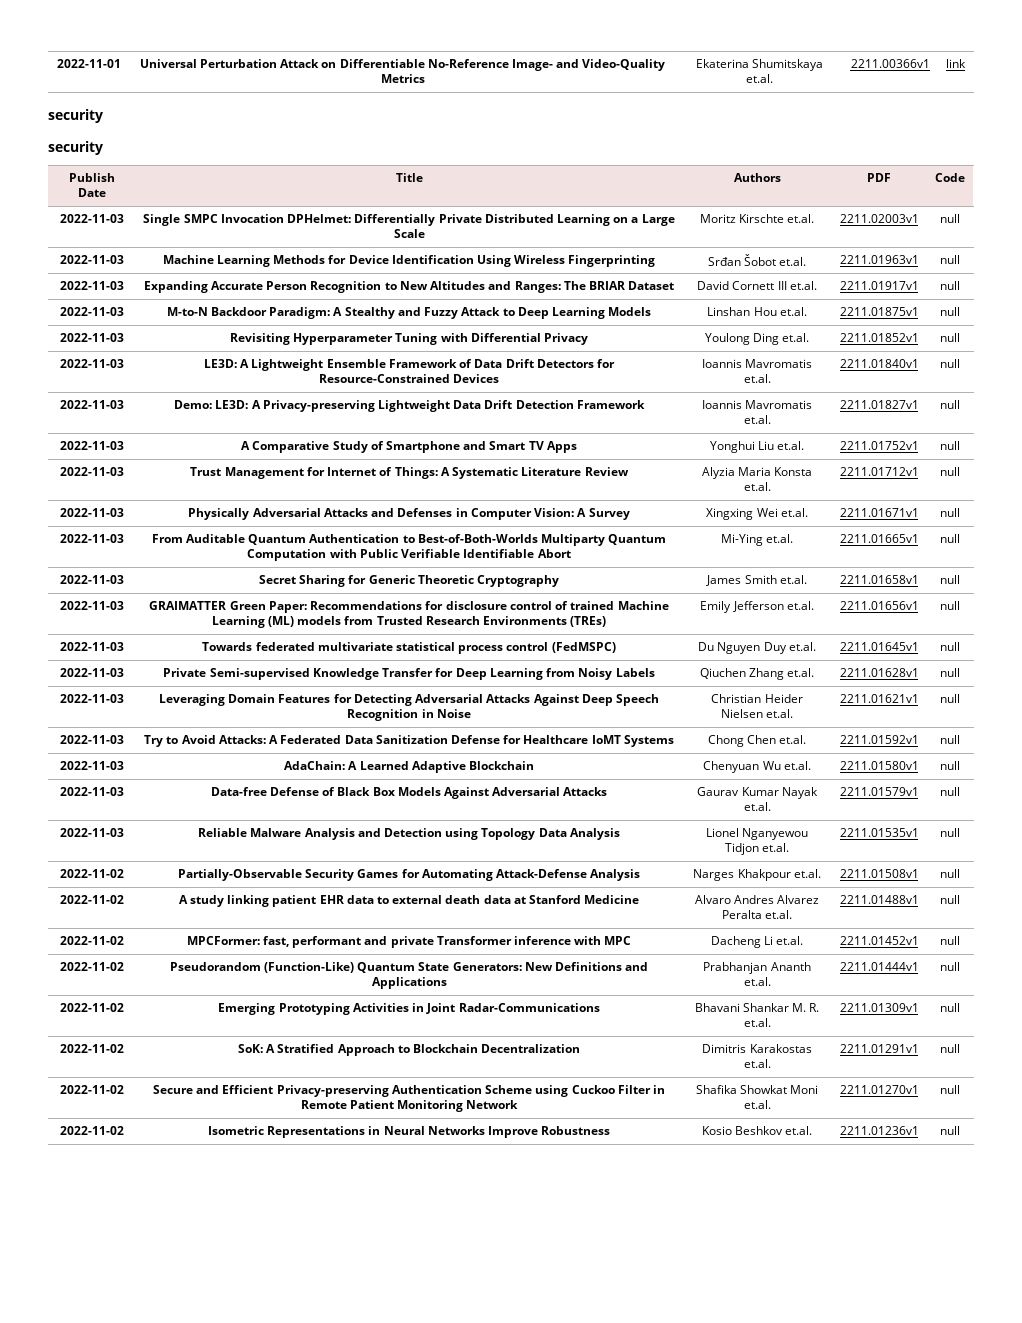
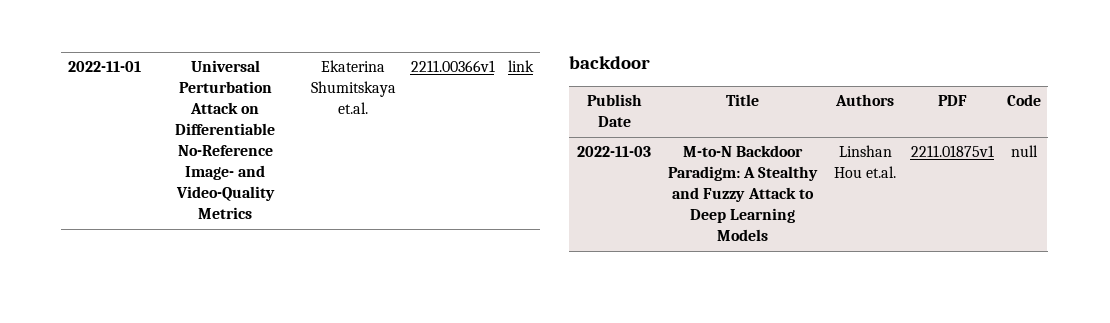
  2022-11-01 | Universal Perturbation Attack on Differentiable No-Reference Image- and Video-Quality Metrics | Ekaterina Shumitskaya et.al. | 2211.00366v1 | link
- security
- security
+ backdoor
- 2022-11-03 | Single SMPC Invocation DPHelmet: Differentially Private Distributed Learning on a Large Scale | Moritz Kirschte et.al. | 2211.02003v1 | null
- 2022-11-03 | Machine Learning Methods for Device Identification Using Wireless Fingerprinting | Srđan Šobot et.al. | 2211.01963v1 | null
- 2022-11-03 | Expanding Accurate Person Recognition to New Altitudes and Ranges: The BRIAR Dataset | David Cornett III et.al. | 2211.01917v1 | null
- 2022-11-03 | Revisiting Hyperparameter Tuning with Differential Privacy | Youlong Ding et.al. | 2211.01852v1 | null
- 2022-11-03 | LE3D: A Lightweight Ensemble Framework of Data Drift Detectors for Resource-Constrained Devices | Ioannis Mavromatis et.al. | 2211.01840v1 | null
- 2022-11-03 | Demo: LE3D: A Privacy-preserving Lightweight Data Drift Detection Framework | Ioannis Mavromatis et.al. | 2211.01827v1 | null
- 2022-11-03 | A Comparative Study of Smartphone and Smart TV Apps | Yonghui Liu et.al. | 2211.01752v1 | null
- 2022-11-03 | Trust Management for Internet of Things: A Systematic Literature Review | Alyzia Maria Konsta et.al. | 2211.01712v1 | null
- 2022-11-03 | Physically Adversarial Attacks and Defenses in Computer Vision: A Survey | Xingxing Wei et.al. | 2211.01671v1 | null
- 2022-11-03 | From Auditable Quantum Authentication to Best-of-Both-Worlds Multiparty Quantum Computation with Public Verifiable Identifiable Abort | Mi-Ying et.al. | 2211.01665v1 | null
- 2022-11-03 | Secret Sharing for Generic Theoretic Cryptography | James Smith et.al. | 2211.01658v1 | null
- 2022-11-03 | GRAIMATTER Green Paper: Recommendations for disclosure control of trained Machine Learning (ML) models from Trusted Research Environments (TREs) | Emily Jefferson et.al. | 2211.01656v1 | null
- 2022-11-03 | Towards federated multivariate statistical process control (FedMSPC) | Du Nguyen Duy et.al. | 2211.01645v1 | null
- 2022-11-03 | Private Semi-supervised Knowledge Transfer for Deep Learning from Noisy Labels | Qiuchen Zhang et.al. | 2211.01628v1 | null
- 2022-11-03 | Leveraging Domain Features for Detecting Adversarial Attacks Against Deep Speech Recognition in Noise | Christian Heider Nielsen et.al. | 2211.01621v1 | null
- 2022-11-03 | Try to Avoid Attacks: A Federated Data Sanitization Defense for Healthcare IoMT Systems | Chong Chen et.al. | 2211.01592v1 | null
- 2022-11-03 | AdaChain: A Learned Adaptive Blockchain | Chenyuan Wu et.al. | 2211.01580v1 | null
- 2022-11-03 | Data-free Defense of Black Box Models Against Adversarial Attacks | Gaurav Kumar Nayak et.al. | 2211.01579v1 | null
- 2022-11-03 | Reliable Malware Analysis and Detection using Topology Data Analysis | Lionel Nganyewou Tidjon et.al. | 2211.01535v1 | null
- 2022-11-02 | Partially-Observable Security Games for Automating Attack-Defense Analysis | Narges Khakpour et.al. | 2211.01508v1 | null
- 2022-11-02 | A study linking patient EHR data to external death data at Stanford Medicine | Alvaro Andres Alvarez Peralta et.al. | 2211.01488v1 | null
- 2022-11-02 | MPCFormer: fast, performant and private Transformer inference with MPC | Dacheng Li et.al. | 2211.01452v1 | null
- 2022-11-02 | Pseudorandom (Function-Like) Quantum State Generators: New Definitions and Applications | Prabhanjan Ananth et.al. | 2211.01444v1 | null
- 2022-11-02 | Emerging Prototyping Activities in Joint Radar-Communications | Bhavani Shankar M. R. et.al. | 2211.01309v1 | null
- 2022-11-02 | SoK: A Stratified Approach to Blockchain Decentralization | Dimitris Karakostas et.al. | 2211.01291v1 | null
- 2022-11-02 | Secure and Efficient Privacy-preserving Authentication Scheme using Cuckoo Filter in Remote Patient Monitoring Network | Shafika Showkat Moni et.al. | 2211.01270v1 | null
- 2022-11-02 | Isometric Representations in Neural Networks Improve Robustness | Kosio Beshkov et.al. | 2211.01236v1 | null

